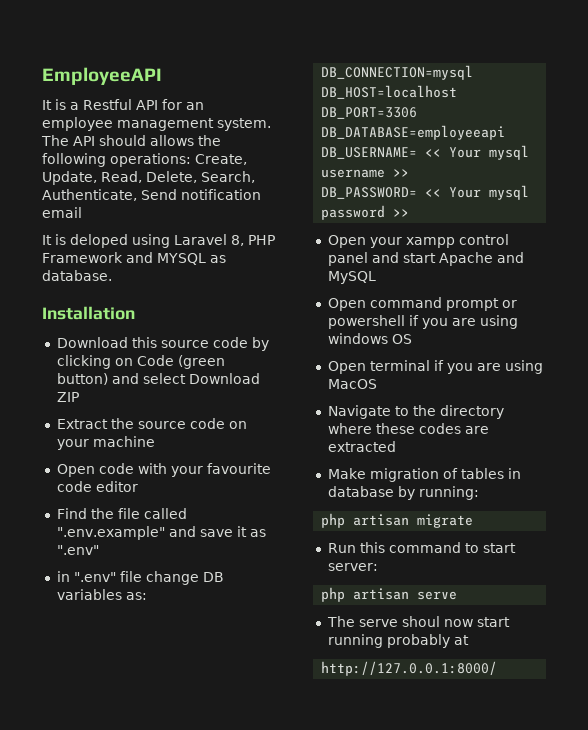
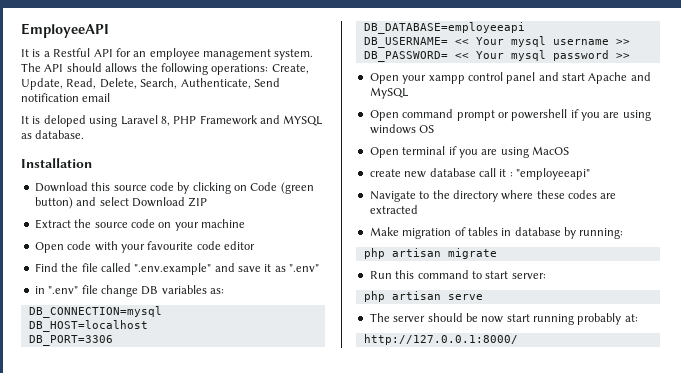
+ create new database call it : "employeeapi"
- The serve shoul now start running probably at
+ The server should be now start running probably at:

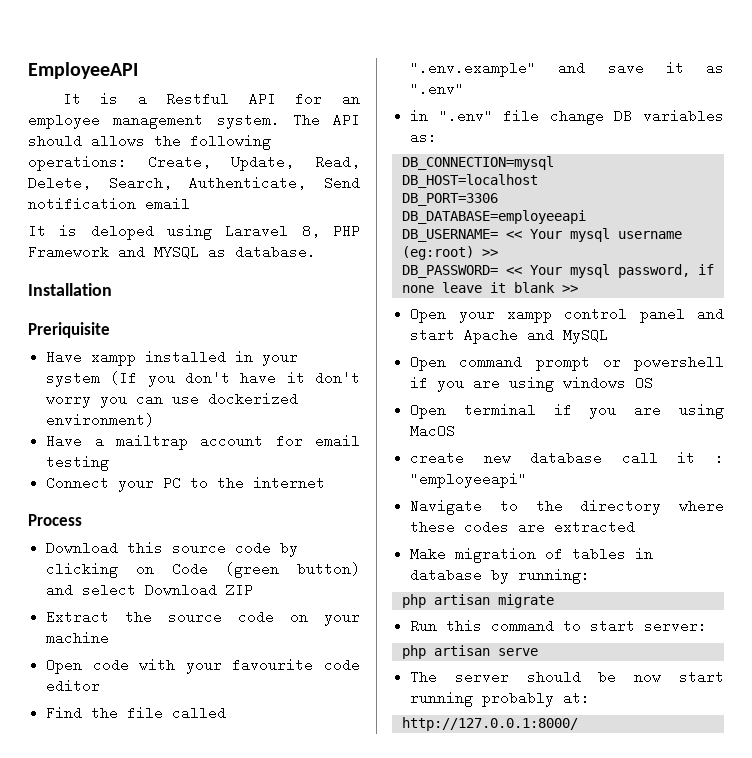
+ Preriquisite
+ Have xampp installed in your system (If you don't have it don't worry you can use dockerized environment)
+ Have a mailtrap account for email testing
+ Connect your PC to the internet
+ Process
- DB_USERNAME= << Your mysql username >>
+ DB_USERNAME= << Your mysql username (eg:root) >>
- DB_PASSWORD= << Your mysql password >>
+ DB_PASSWORD= << Your mysql password, if none leave it blank >>

